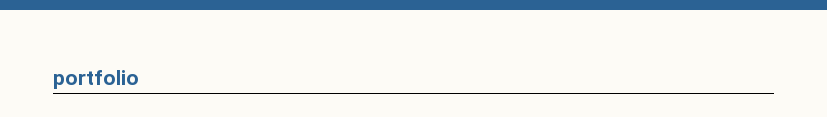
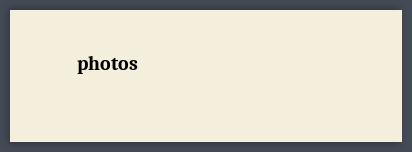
- portfolio
+ photos

